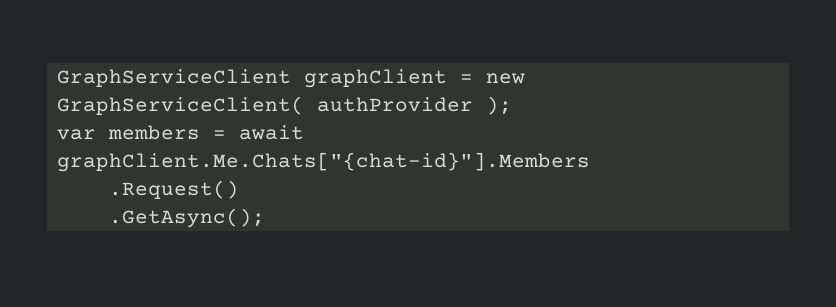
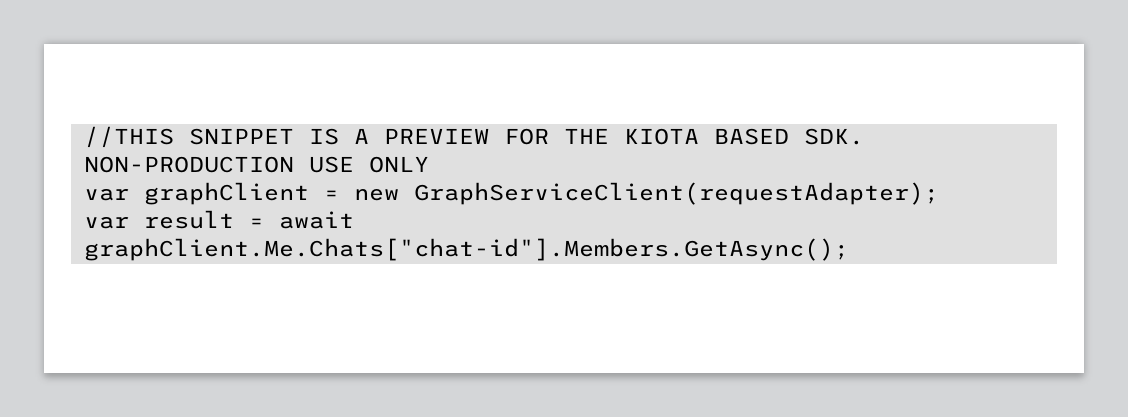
- GraphServiceClient graphClient = new GraphServiceClient( authProvider );
- var members = await graphClient.Me.Chats["{chat-id}"].Members
- .Request()
- .GetAsync();
+ //THIS SNIPPET IS A PREVIEW FOR THE KIOTA BASED SDK. NON-PRODUCTION USE ONLY
+ var graphClient = new GraphServiceClient(requestAdapter);
+ var result = await graphClient.Me.Chats["chat-id"].Members.GetAsync();

